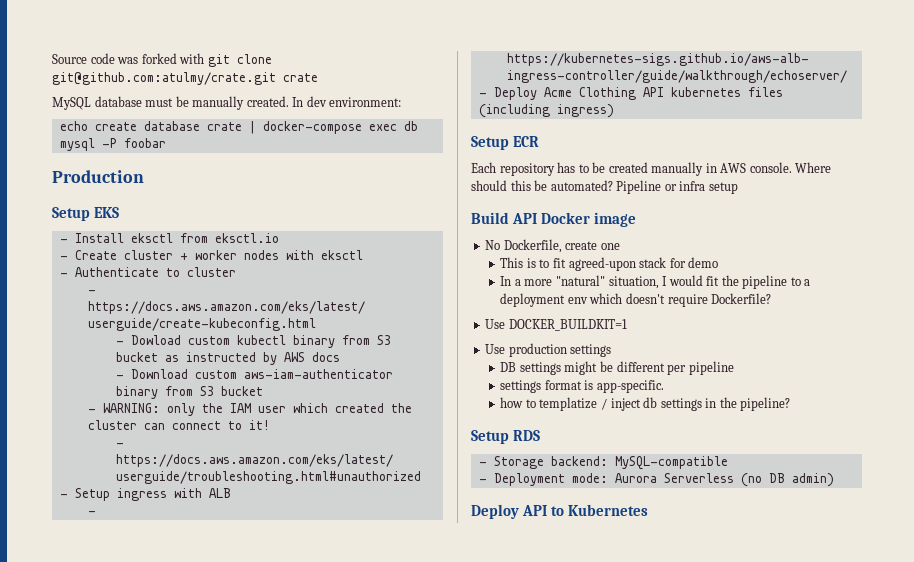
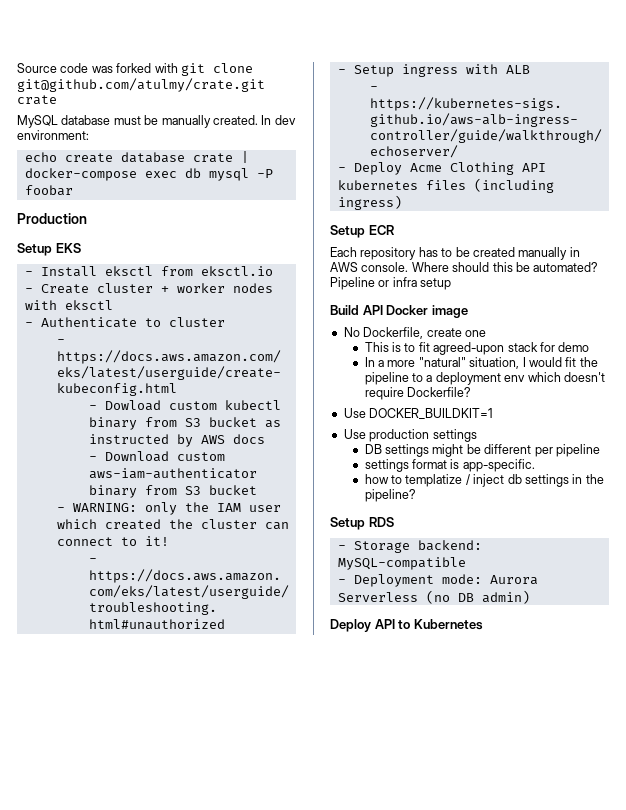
- Source code was forked with git clone git@github.com:atulmy/crate.git crate
+ Source code was forked with git clone git@github.com/atulmy/crate.git crate

